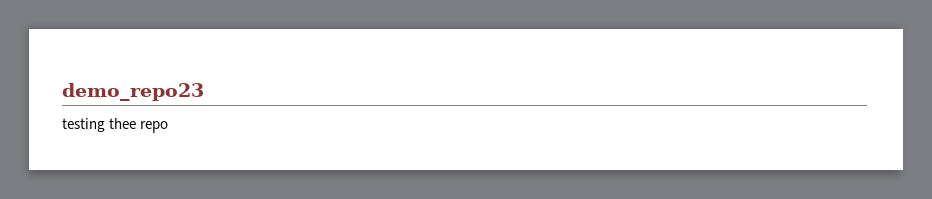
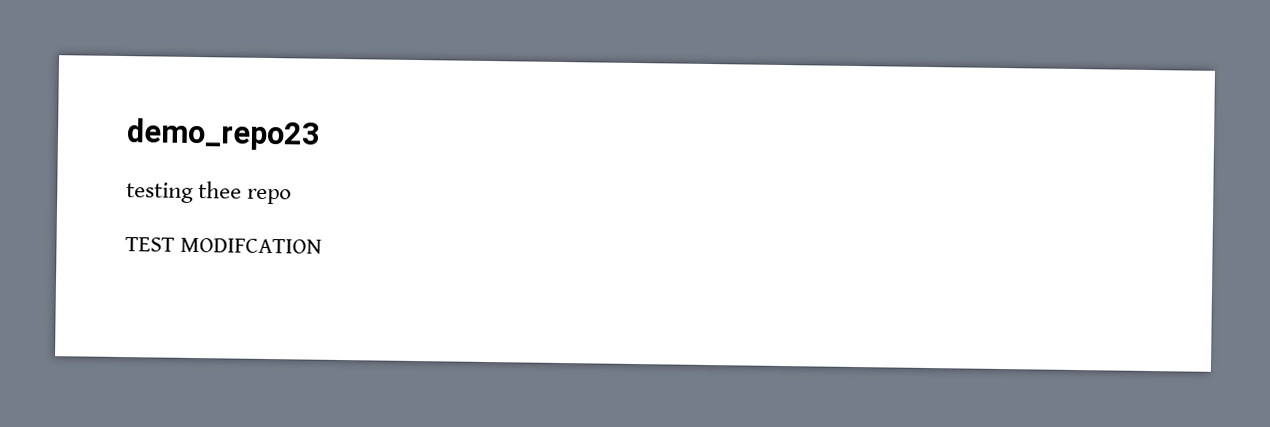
+ TEST MODIFCATION

